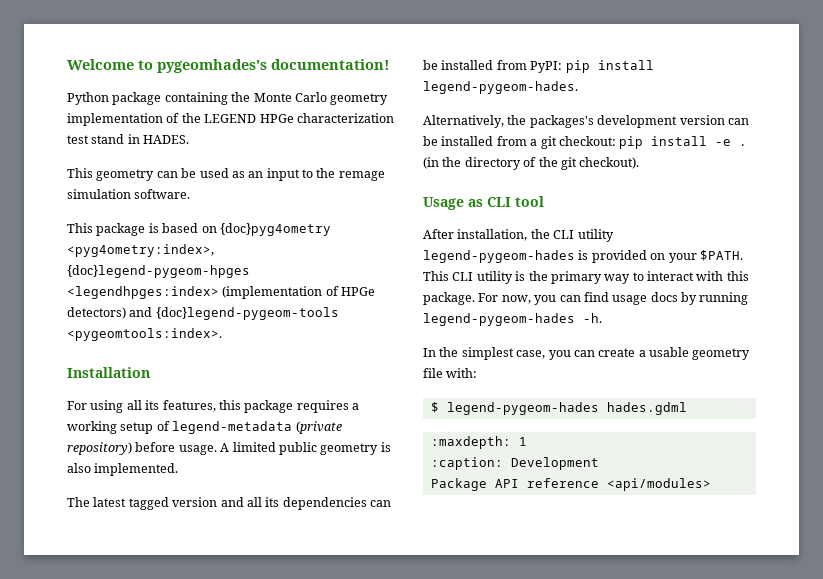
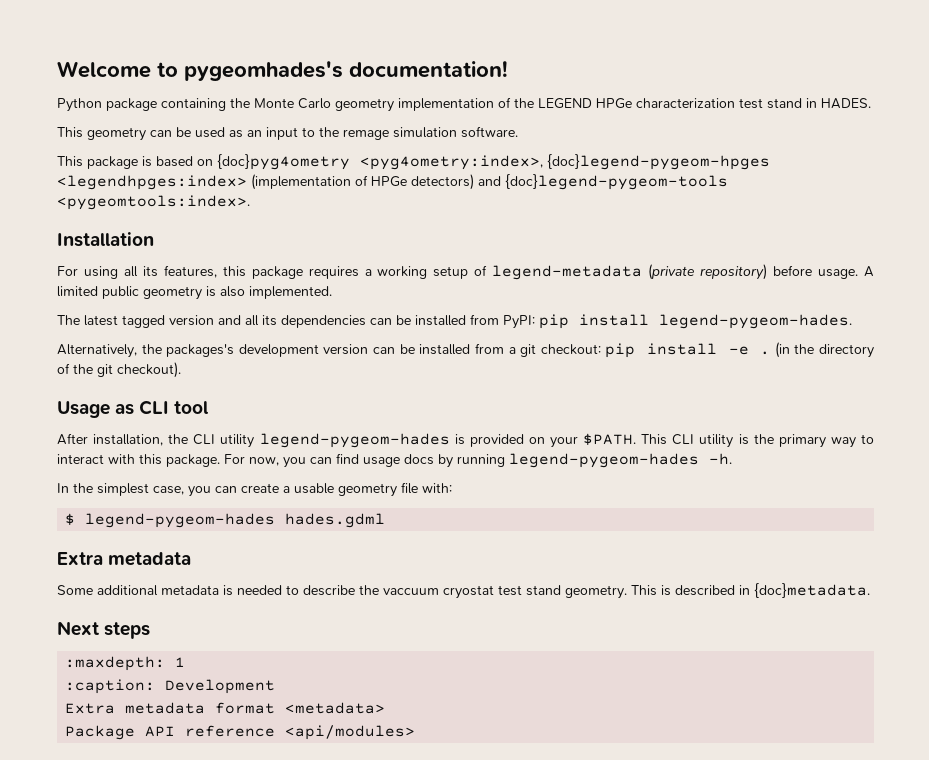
  $ legend-pygeom-hades hades.gdml
+ Extra metadata
+ Some additional metadata is needed to describe the vaccuum cryostat test stand geometry. This is described in {doc}metadata.
+ Next steps
+ Extra metadata format <metadata>

